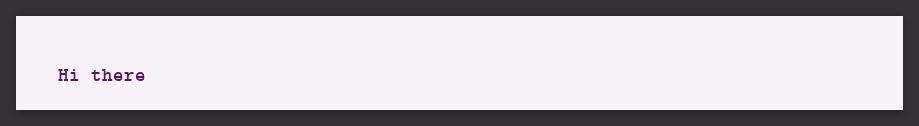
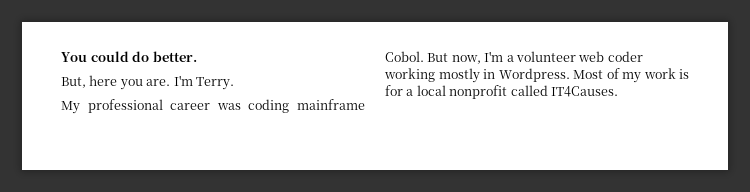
- Hi there
+ You could do better.
+ But, here you are. I'm Terry.
+ My professional career was coding mainframe Cobol. But now, I'm a volunteer web coder working mostly in Wordpress. Most of my work is for a local nonprofit called IT4Causes.

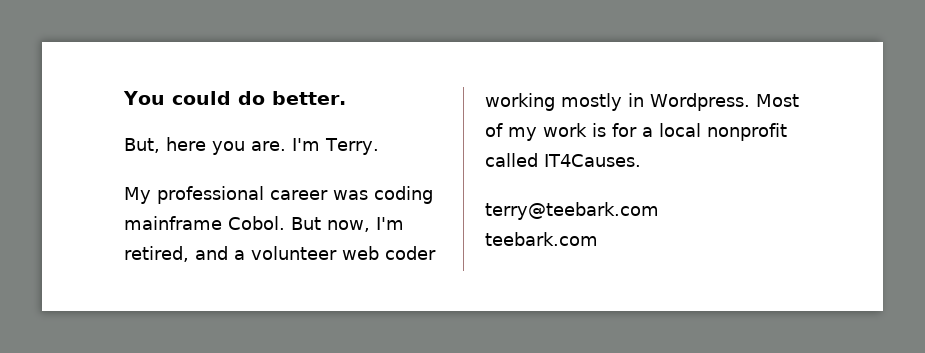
- But now, I'm a volunteer web coder working mostly in Wordpress.
+ But now, I'm retired, and a volunteer web coder working mostly in Wordpress.
+ terry@teebark.com
+ teebark.com

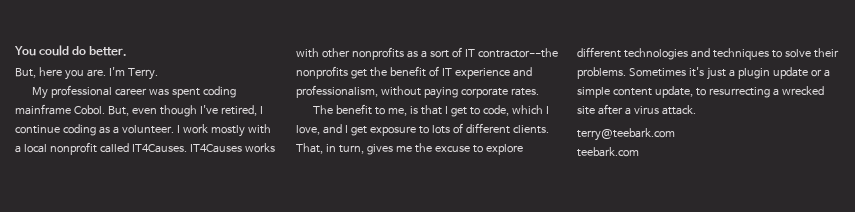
- My professional career was coding mainframe Cobol.
+ My professional career was spent coding mainframe Cobol.
- But now, I'm retired, and a volunteer web coder working mostly in Wordpress. Most of my work is for a local nonprofit called IT4Causes.
+ But, even though I've retired, I continue coding as a volunteer. I work mostly with a local nonprofit called IT4Causes. IT4Causes works with other nonprofits as a sort of IT contractor--the nonprofits get the benefit of IT experience and professionalism, without paying corporate rates.
+ The benefit to me, is that I get to code, which I love, and I get exposure to lots of different clients. That, in turn, gives me the excuse to explore different technologies and techniques to solve their problems. Sometimes it's just a plugin update or a simple content update, to resurrecting a wrecked site after a virus attack.

